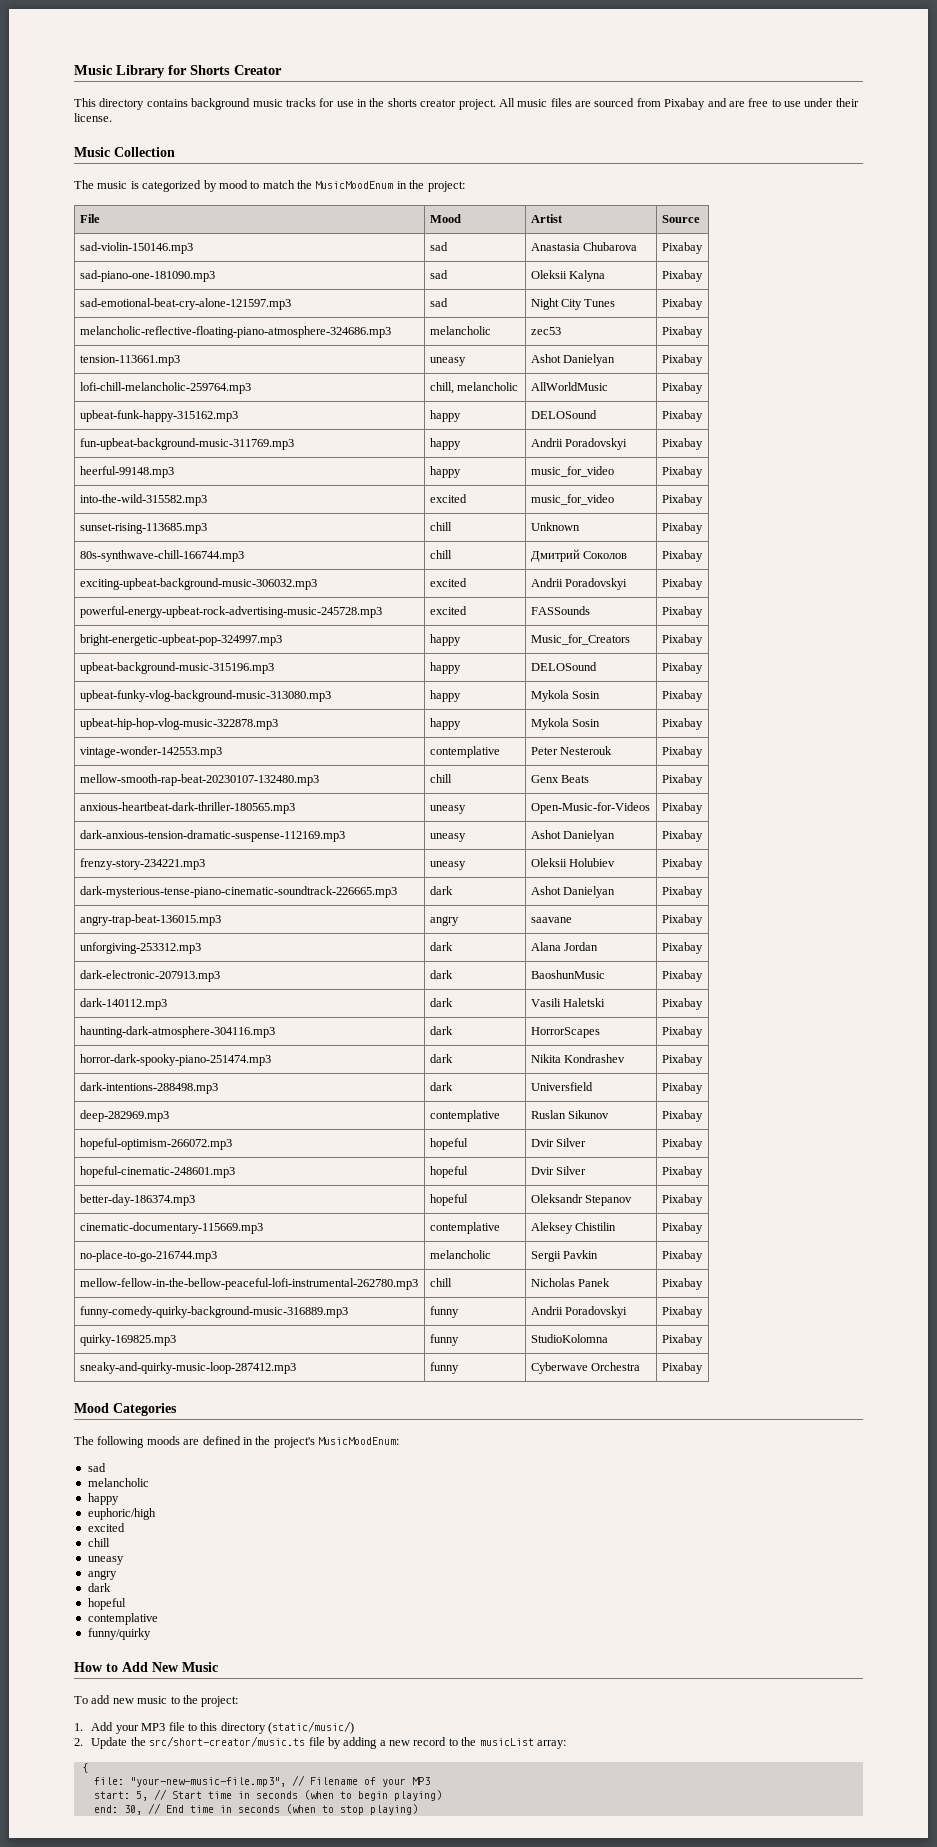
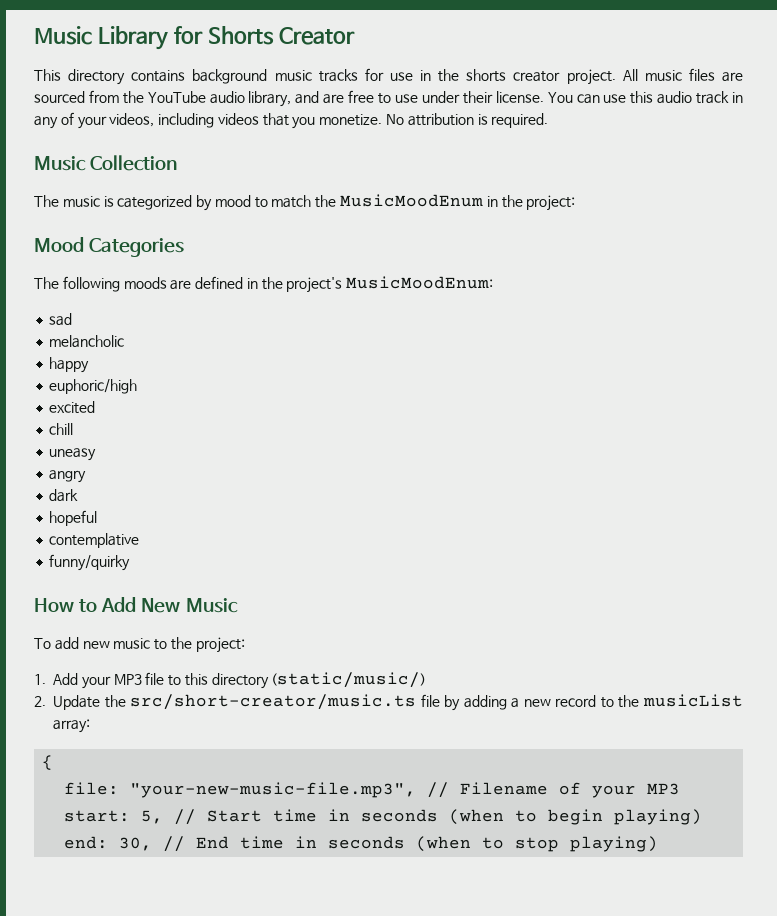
- All music files are sourced from Pixabay and are free to use under their license.
+ All music files are sourced from the YouTube audio library, and are free to use under their license. You can use this audio track in any of your videos, including videos that you monetize. No attribution is required.
- File | Mood | Artist | Source
- sad-violin-150146.mp3 | sad | Anastasia Chubarova | Pixabay
- sad-piano-one-181090.mp3 | sad | Oleksii Kalyna | Pixabay
- sad-emotional-beat-cry-alone-121597.mp3 | sad | Night City Tunes | Pixabay
- melancholic-reflective-floating-piano-atmosphere-324686.mp3 | melancholic | zec53 | Pixabay
- tension-113661.mp3 | uneasy | Ashot Danielyan | Pixabay
- lofi-chill-melancholic-259764.mp3 | chill, melancholic | AllWorldMusic | Pixabay
- upbeat-funk-happy-315162.mp3 | happy | DELOSound | Pixabay
- fun-upbeat-background-music-311769.mp3 | happy | Andrii Poradovskyi | Pixabay
- heerful-99148.mp3 | happy | music_for_video | Pixabay
- into-the-wild-315582.mp3 | excited | music_for_video | Pixabay
- sunset-rising-113685.mp3 | chill | Unknown | Pixabay
- 80s-synthwave-chill-166744.mp3 | chill | Дмитрий Соколов | Pixabay
- exciting-upbeat-background-music-306032.mp3 | excited | Andrii Poradovskyi | Pixabay
- powerful-energy-upbeat-rock-advertising-music-245728.mp3 | excited | FASSounds | Pixabay
- bright-energetic-upbeat-pop-324997.mp3 | happy | Music_for_Creators | Pixabay
- upbeat-background-music-315196.mp3 | happy | DELOSound | Pixabay
- upbeat-funky-vlog-background-music-313080.mp3 | happy | Mykola Sosin | Pixabay
- upbeat-hip-hop-vlog-music-322878.mp3 | happy | Mykola Sosin | Pixabay
- vintage-wonder-142553.mp3 | contemplative | Peter Nesterouk | Pixabay
- mellow-smooth-rap-beat-20230107-132480.mp3 | chill | Genx Beats | Pixabay
- anxious-heartbeat-dark-thriller-180565.mp3 | uneasy | Open-Music-for-Videos | Pixabay
- dark-anxious-tension-dramatic-suspense-112169.mp3 | uneasy | Ashot Danielyan | Pixabay
- frenzy-story-234221.mp3 | uneasy | Oleksii Holubiev | Pixabay
- dark-mysterious-tense-piano-cinematic-soundtrack-226665.mp3 | dark | Ashot Danielyan | Pixabay
- angry-trap-beat-136015.mp3 | angry | saavane | Pixabay
- unforgiving-253312.mp3 | dark | Alana Jordan | Pixabay
- dark-electronic-207913.mp3 | dark | BaoshunMusic | Pixabay
- dark-140112.mp3 | dark | Vasili Haletski | Pixabay
- haunting-dark-atmosphere-304116.mp3 | dark | HorrorScapes | Pixabay
- horror-dark-spooky-piano-251474.mp3 | dark | Nikita Kondrashev | Pixabay
- dark-intentions-288498.mp3 | dark | Universfield | Pixabay
- deep-282969.mp3 | contemplative | Ruslan Sikunov | Pixabay
- hopeful-optimism-266072.mp3 | hopeful | Dvir Silver | Pixabay
- hopeful-cinematic-248601.mp3 | hopeful | Dvir Silver | Pixabay
- better-day-186374.mp3 | hopeful | Oleksandr Stepanov | Pixabay
- cinematic-documentary-115669.mp3 | contemplative | Aleksey Chistilin | Pixabay
- no-place-to-go-216744.mp3 | melancholic | Sergii Pavkin | Pixabay
- mellow-fellow-in-the-bellow-peaceful-lofi-instrumental-262780.mp3 | chill | Nicholas Panek | Pixabay
- funny-comedy-quirky-background-music-316889.mp3 | funny | Andrii Poradovskyi | Pixabay
- quirky-169825.mp3 | funny | StudioKolomna | Pixabay
- sneaky-and-quirky-music-loop-287412.mp3 | funny | Cyberwave Orchestra | Pixabay

